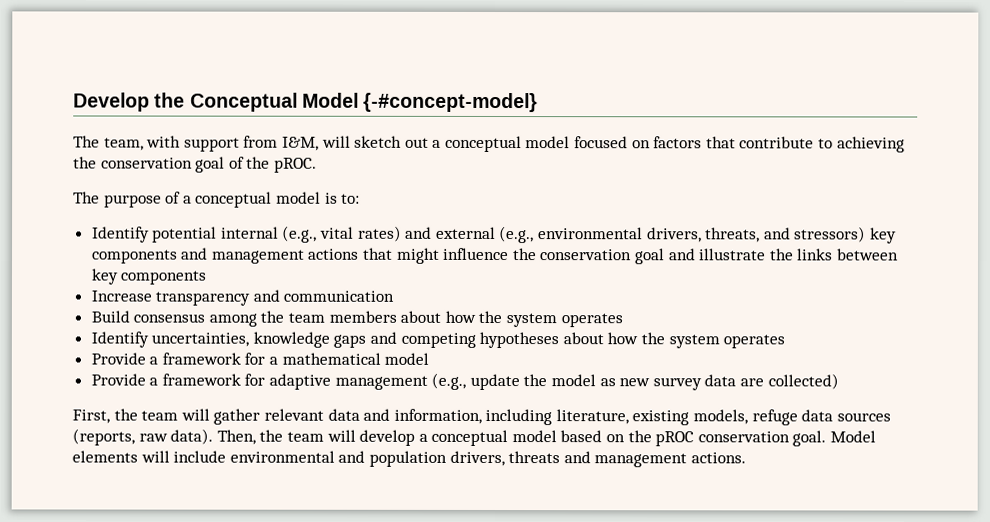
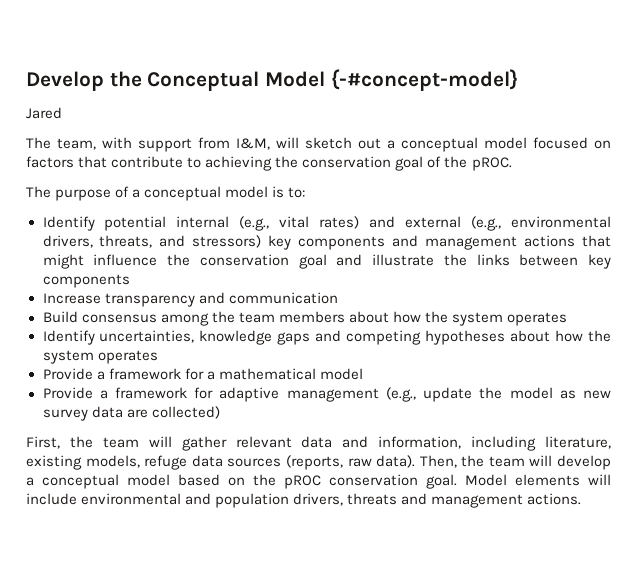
+ Jared

